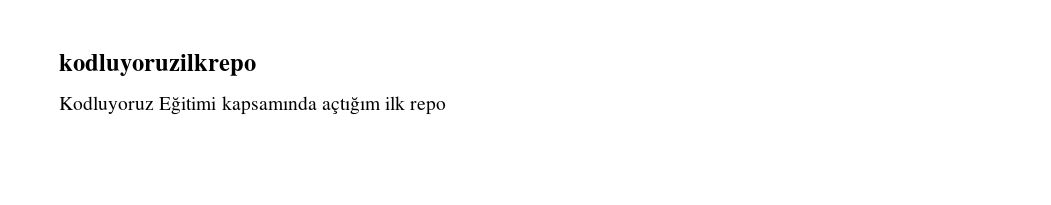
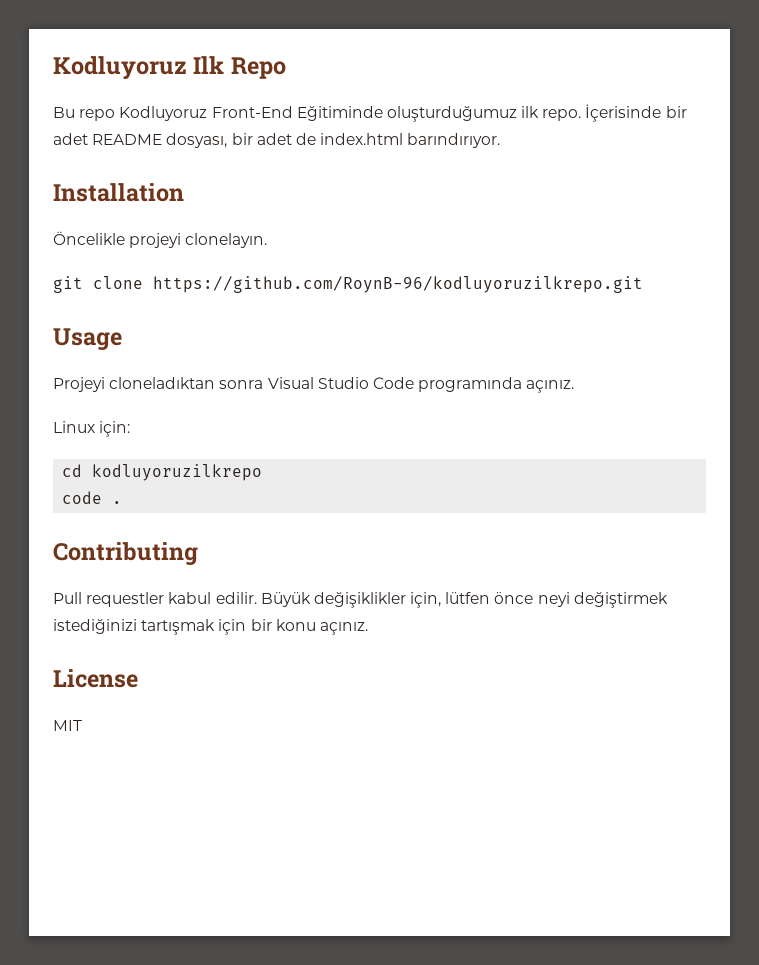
- kodluyoruzilkrepo
- Kodluyoruz Eğitimi kapsamında açtığım ilk repo
+ Kodluyoruz Ilk Repo
+ Bu repo Kodluyoruz Front-End Eğitiminde oluşturduğumuz ilk repo. İçerisinde bir adet README dosyası, bir adet de index.html barındırıyor.
+ Installation
+ Öncelikle projeyi clonelayın.
+ git clone https://github.com/RoynB-96/kodluyoruzilkrepo.git
+ Usage
+ Projeyi cloneladıktan sonra Visual Studio Code programında açınız.
+ Linux için:
+ cd kodluyoruzilkrepo
+ code .
+ Contributing
+ Pull requestler kabul edilir. Büyük değişiklikler için, lütfen önce neyi değiştirmek istediğinizi tartışmak için bir konu açınız.
+ License
+ MIT

